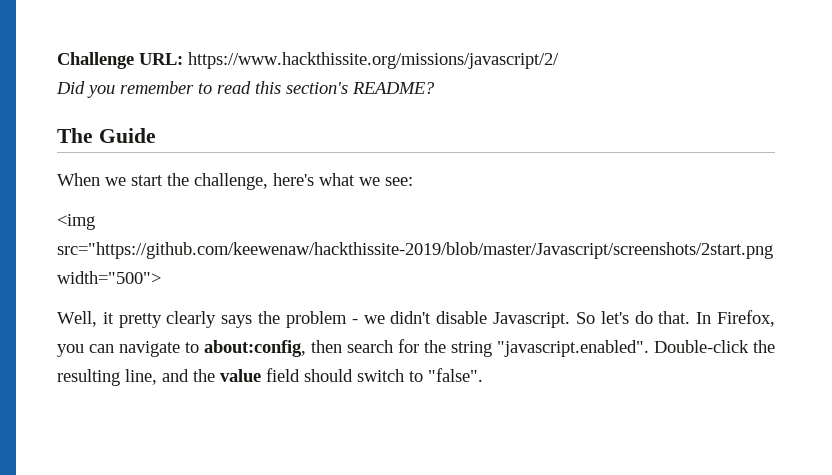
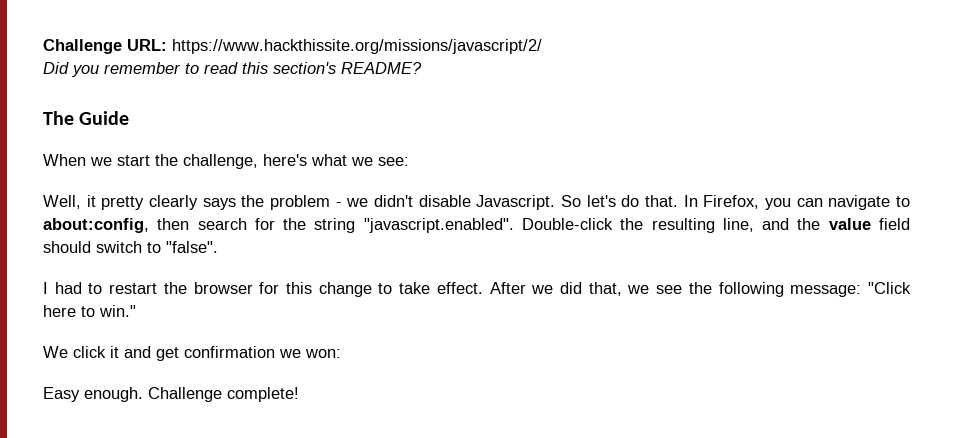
- <img src="https://github.com/keewenaw/hackthissite-2019/blob/master/Javascript/screenshots/2start.png width="500">
+ I had to restart the browser for this change to take effect. After we did that, we see the following message: "Click here to win."
+ We click it and get confirmation we won:
+ Easy enough. Challenge complete!

